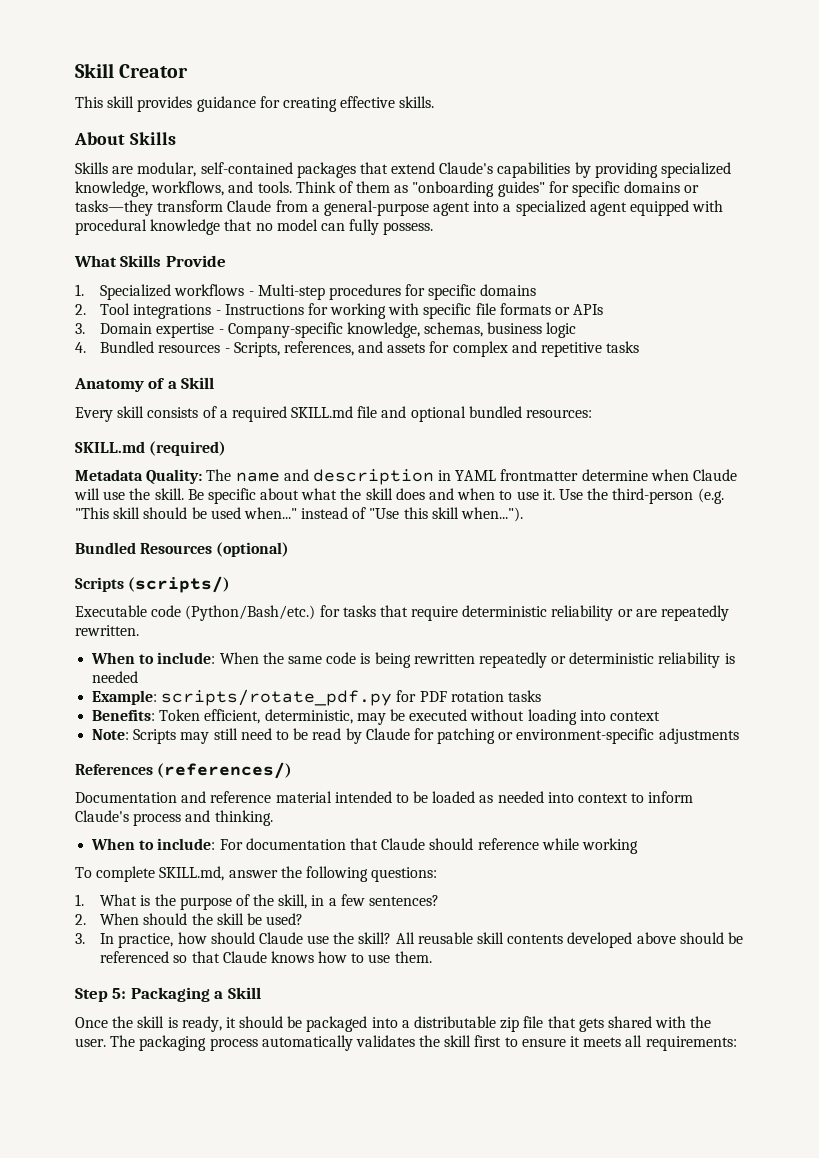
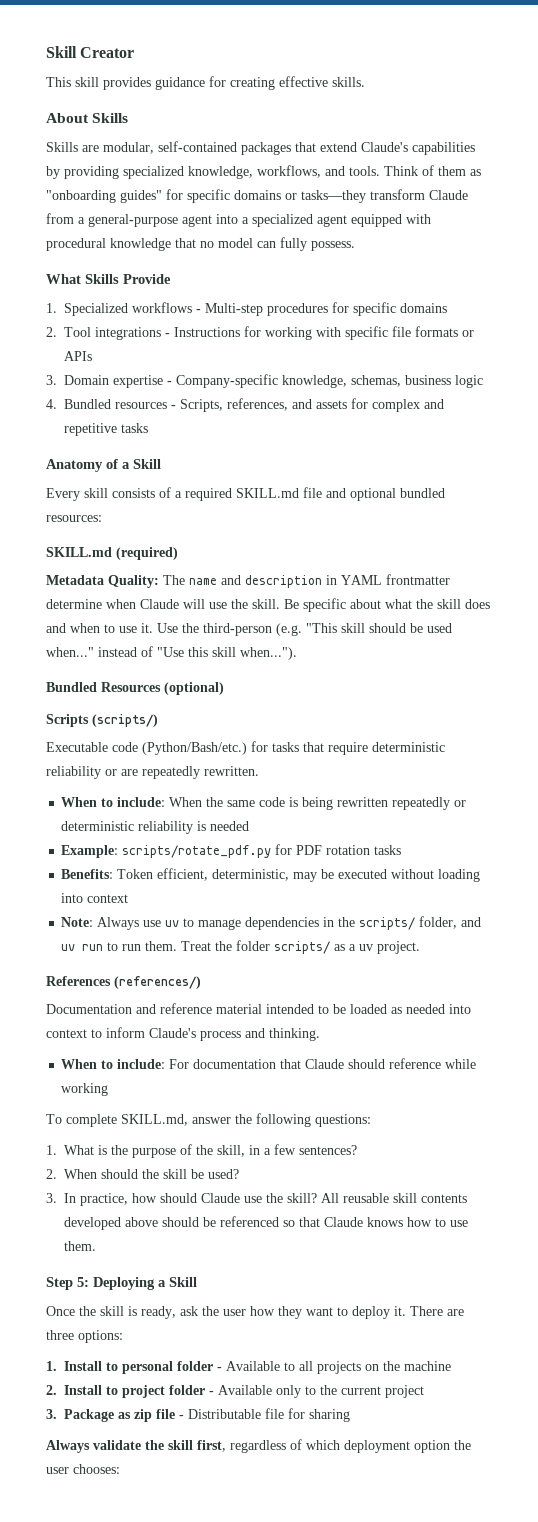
- Note: Scripts may still need to be read by Claude for patching or environment-specific adjustments
+ Note: Always use uv to manage dependencies in the scripts/ folder, and uv run to run them. Treat the folder scripts/ as a uv project.
- Step 5: Packaging a Skill
+ Step 5: Deploying a Skill
- Once the skill is ready, it should be packaged into a distributable zip file that gets shared with the user. The packaging process automatically validates the skill first to ensure it meets all requirements:
+ Once the skill is ready, ask the user how they want to deploy it. There are three options:
+ 1. Install to personal folder - Available to all projects on the machine
+ 2. Install to project folder - Available only to the current project
+ 3. Package as zip file - Distributable file for sharing
+ Always validate the skill first, regardless of which deployment option the user chooses:

